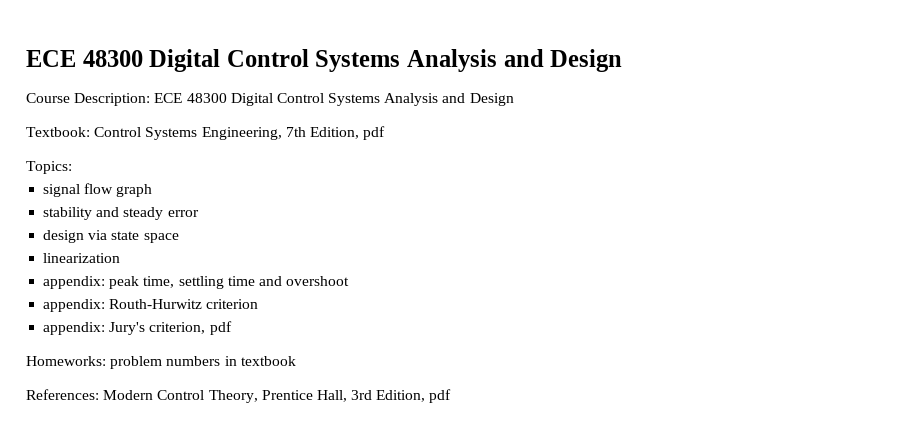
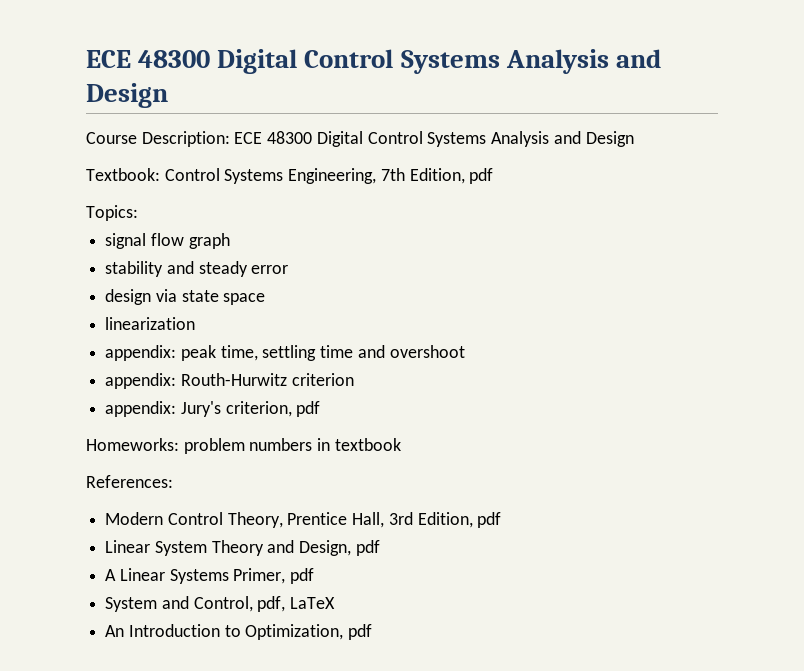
- References: Modern Control Theory, Prentice Hall, 3rd Edition, pdf
+ References:
+ Modern Control Theory, Prentice Hall, 3rd Edition, pdf
+ Linear System Theory and Design, pdf
+ A Linear Systems Primer, pdf
+ System and Control, pdf, LaTeX
+ An Introduction to Optimization, pdf

